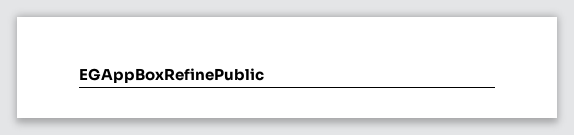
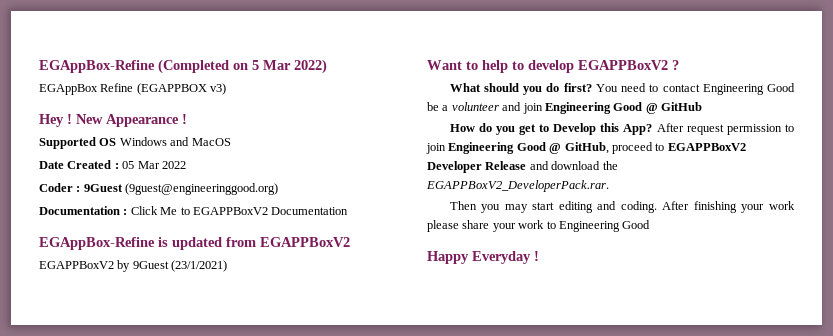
- EGAppBoxRefinePublic
+ EGAppBox-Refine (Completed on 5 Mar 2022)
+ EGAppBox Refine (EGAPPBOX v3)
+ Hey ! New Appearance !
+ Supported OS Windows and MacOS
+ Date Created : 05 Mar 2022
+ Coder : 9Guest (9guest@engineeringgood.org)
+ Documentation : Click Me to EGAPPBoxV2 Documentation
+ EGAppBox-Refine is updated from EGAPPBoxV2
+ EGAPPBoxV2 by 9Guest (23/1/2021)
+ Want to help to develop EGAPPBoxV2 ?
+ What should you do first? You need to contact Engineering Good be a volunteer and join Engineering Good @ GitHub
+ How do you get to Develop this App? After request permission to join Engineering Good @ GitHub, proceed to EGAPPBoxV2 Developer Release and download the EGAPPBoxV2_DeveloperPack.rar.
+ Then you may start editing and coding. After finishing your work please share your work to Engineering Good
+ Happy Everyday !

